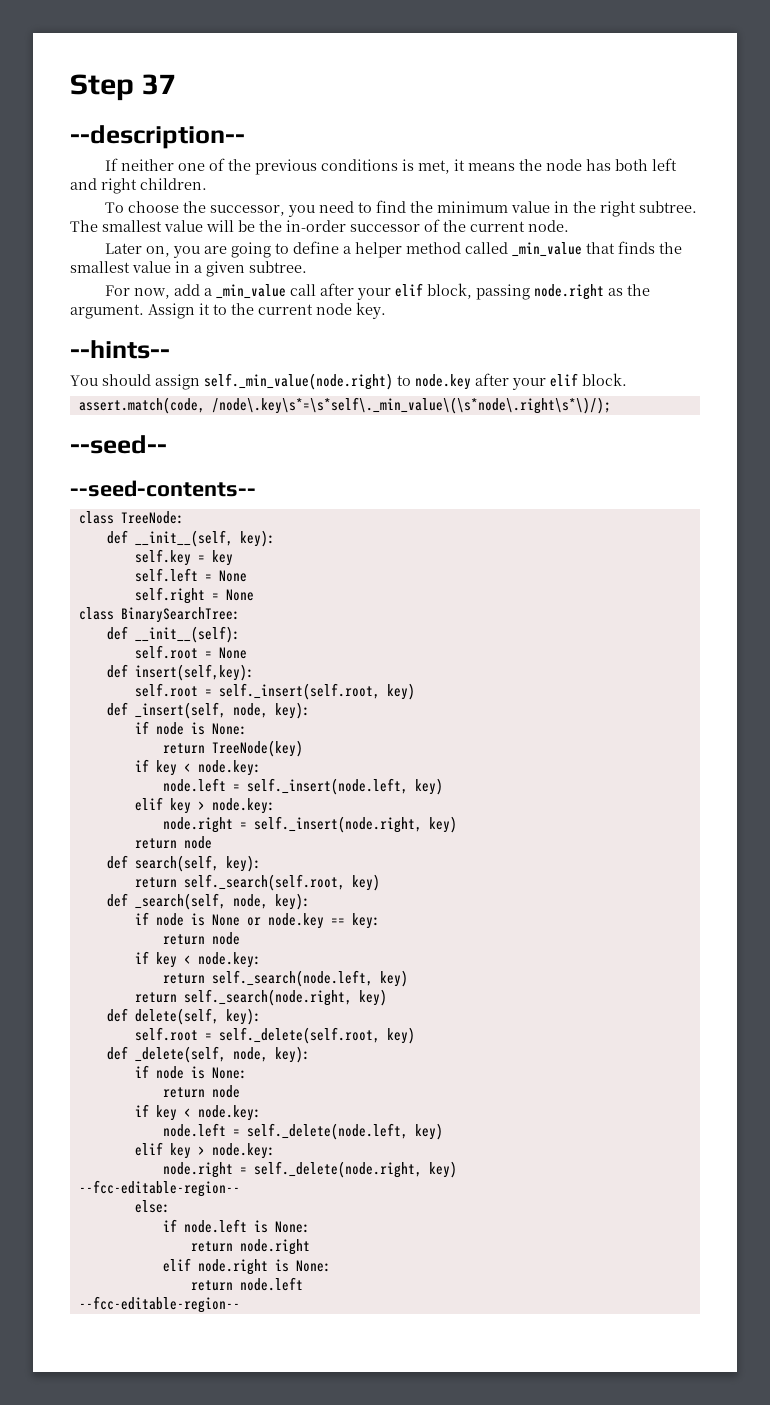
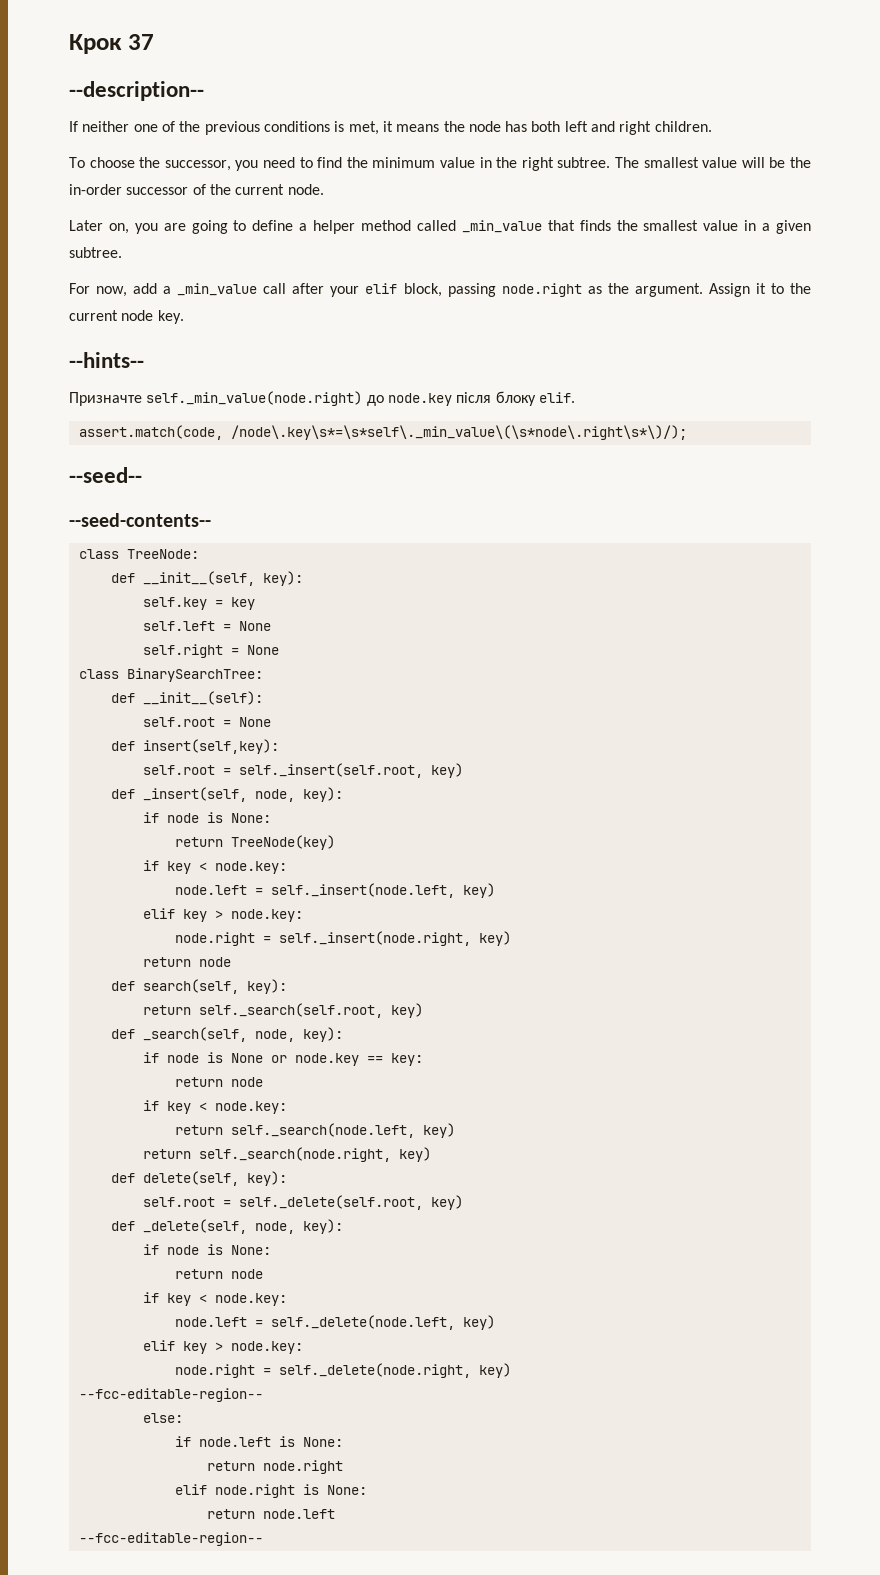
- Step 37
+ Крок 37
- You should assign self._min_value(node.right) to node.key after your elif block.
+ Призначте self._min_value(node.right) до node.key після блоку elif.

